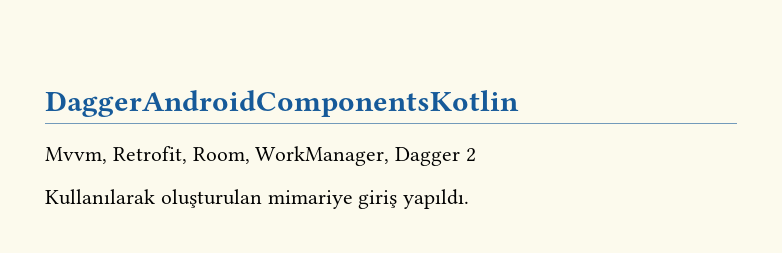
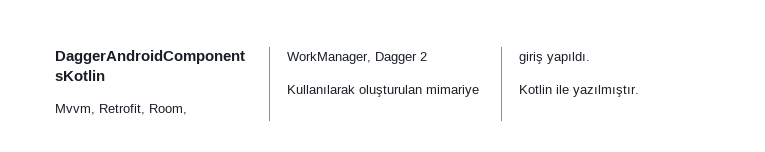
+ Kotlin ile yazılmıştır.

